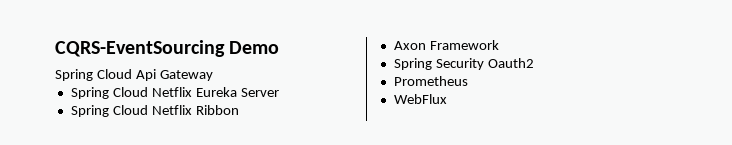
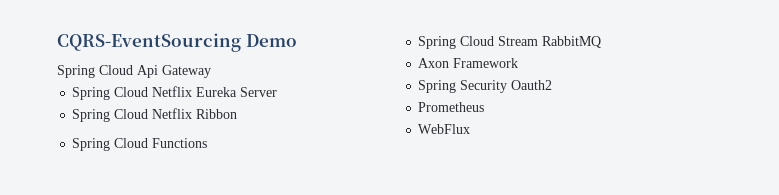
+ Spring Cloud Functions
+ Spring Cloud Stream RabbitMQ

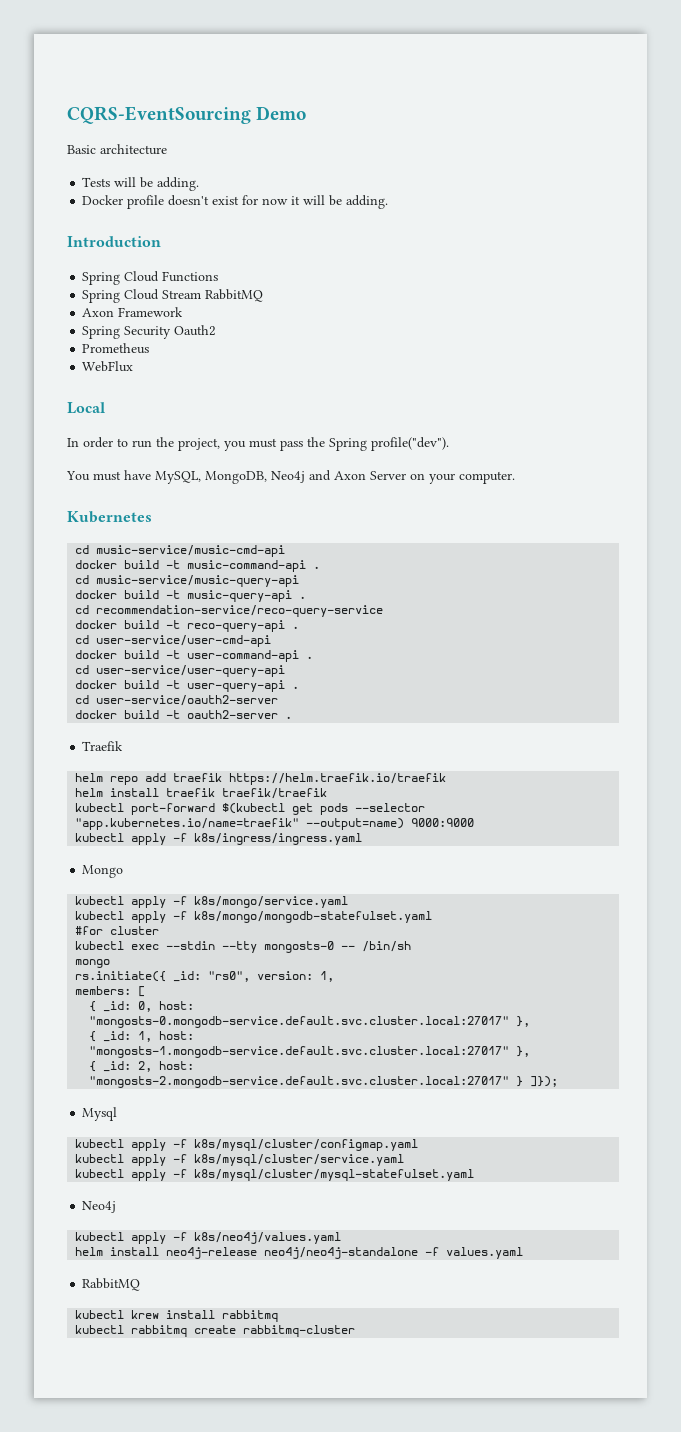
- Spring Cloud Api Gateway
- Spring Cloud Netflix Eureka Server
- Spring Cloud Netflix Ribbon
+ Basic architecture
+ Tests will be adding.
+ Docker profile doesn't exist for now it will be adding.
+ Introduction
+ Local
+ In order to run the project, you must pass the Spring profile("dev").
+ You must have MySQL, MongoDB, Neo4j and Axon Server on your computer.
+ Kubernetes
+ cd music-service/music-cmd-api
+ docker build -t music-command-api .
+ cd music-service/music-query-api
+ docker build -t music-query-api .
+ cd recommendation-service/reco-query-service
+ docker build -t reco-query-api .
+ cd user-service/user-cmd-api
+ docker build -t user-command-api .
+ cd user-service/user-query-api
+ docker build -t user-query-api .
+ cd user-service/oauth2-server
+ docker build -t oauth2-server .
+ Traefik
+ helm repo add traefik https://helm.traefik.io/traefik
+ helm install traefik traefik/traefik
+ kubectl port-forward $(kubectl get pods --selector "app.kubernetes.io/name=traefik" --output=name) 9000:9000
+ kubectl apply -f k8s/ingress/ingress.yaml
+ Mongo
+ kubectl apply -f k8s/mongo/service.yaml
+ kubectl apply -f k8s/mongo/mongodb-statefulset.yaml
+ #for cluster
+ kubectl exec --stdin --tty mongosts-0 -- /bin/sh
+ mongo
+ rs.initiate({ _id: "rs0", version: 1,
+ members: [
+ { _id: 0, host: "mongosts-0.mongodb-service.default.svc.cluster.local:27017" },
+ { _id: 1, host: "mongosts-1.mongodb-service.default.svc.cluster.local:27017" },
+ { _id: 2, host: "mongosts-2.mongodb-service.default.svc.cluster.local:27017" } ]});
+ Mysql
+ kubectl apply -f k8s/mysql/cluster/configmap.yaml
+ kubectl apply -f k8s/mysql/cluster/service.yaml
+ kubectl apply -f k8s/mysql/cluster/mysql-statefulset.yaml
+ Neo4j
+ kubectl apply -f k8s/neo4j/values.yaml
+ helm install neo4j-release neo4j/neo4j-standalone -f values.yaml
+ RabbitMQ
+ kubectl krew install rabbitmq
+ kubectl rabbitmq create rabbitmq-cluster

